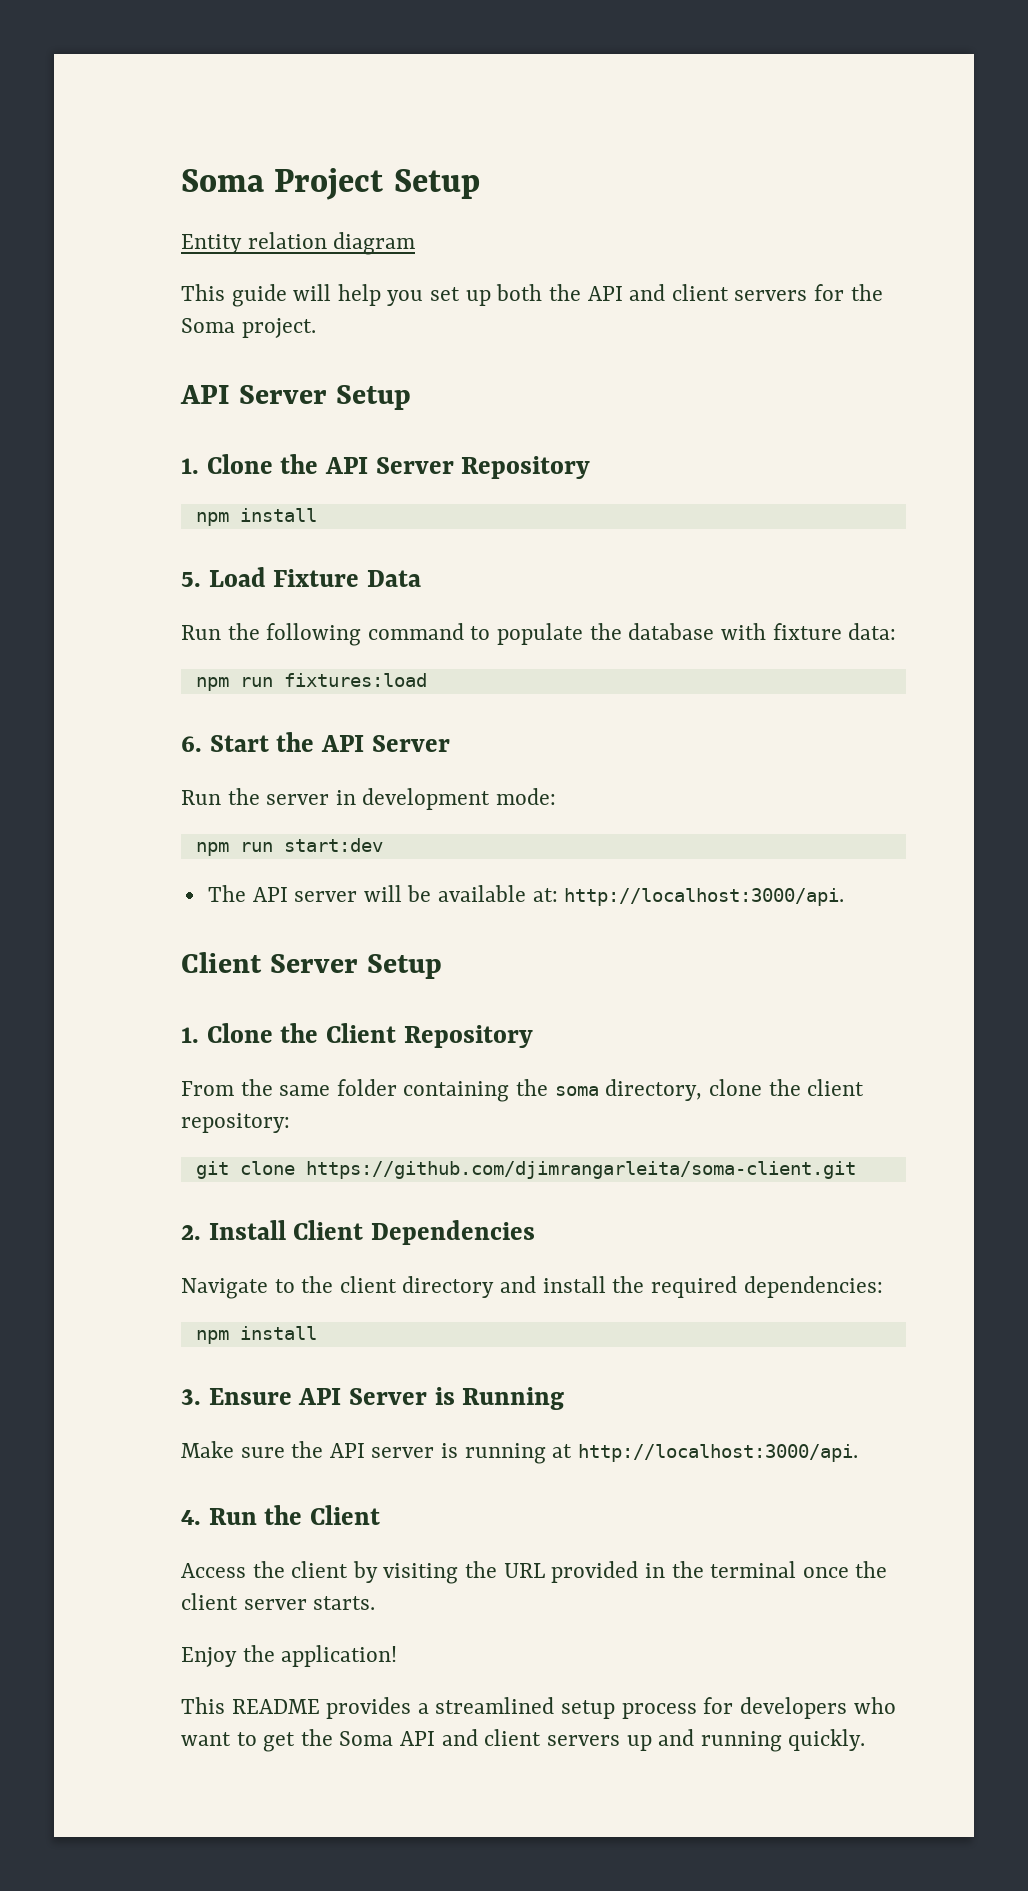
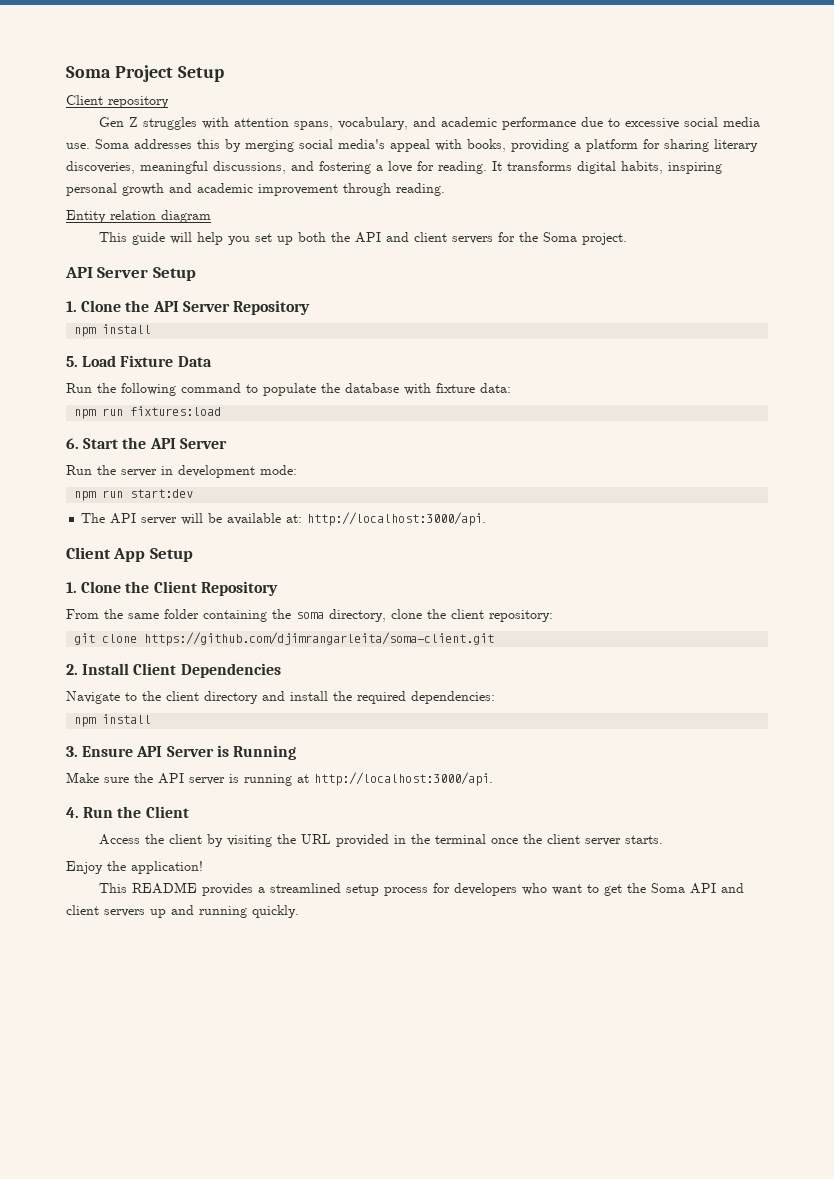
+ Client repository
+ Gen Z struggles with attention spans, vocabulary, and academic performance due to excessive social media use. Soma addresses this by merging social media's appeal with books, providing a platform for sharing literary discoveries, meaningful discussions, and fostering a love for reading. It transforms digital habits, inspiring personal growth and academic improvement through reading.
- Client Server Setup
+ Client App Setup

